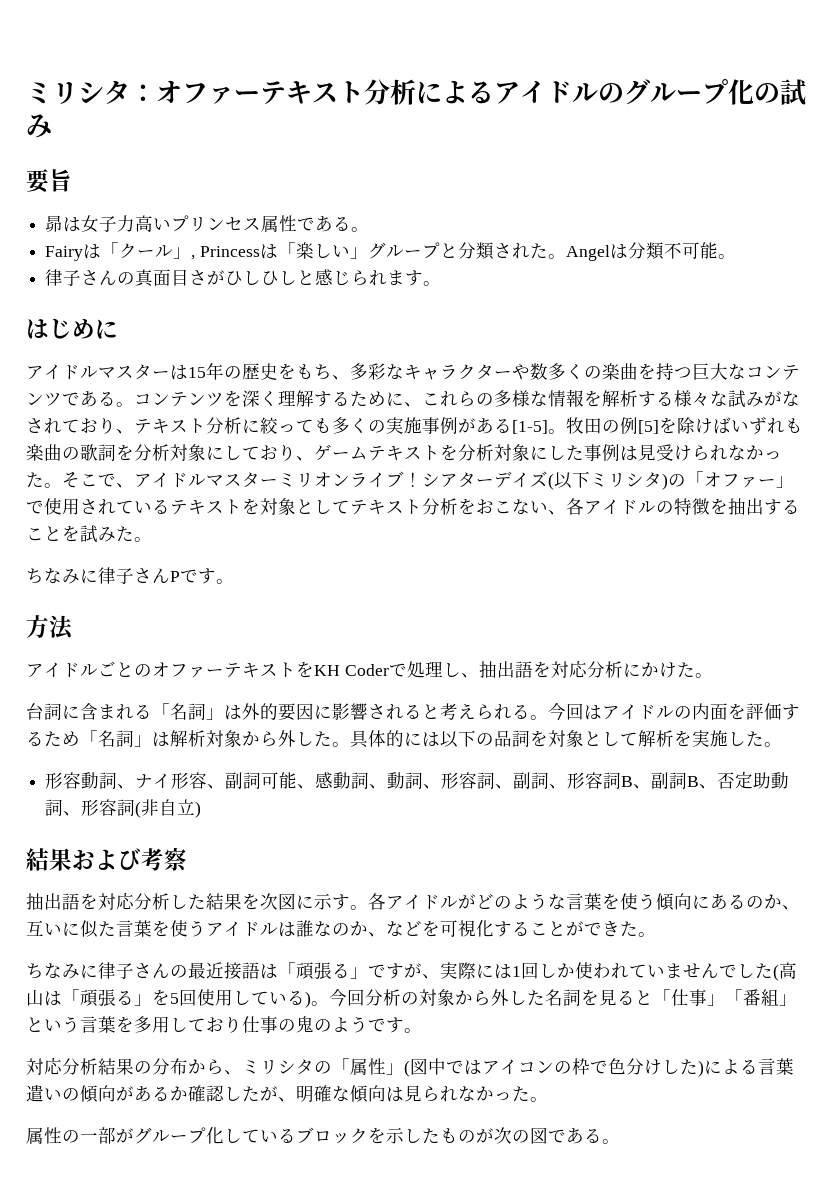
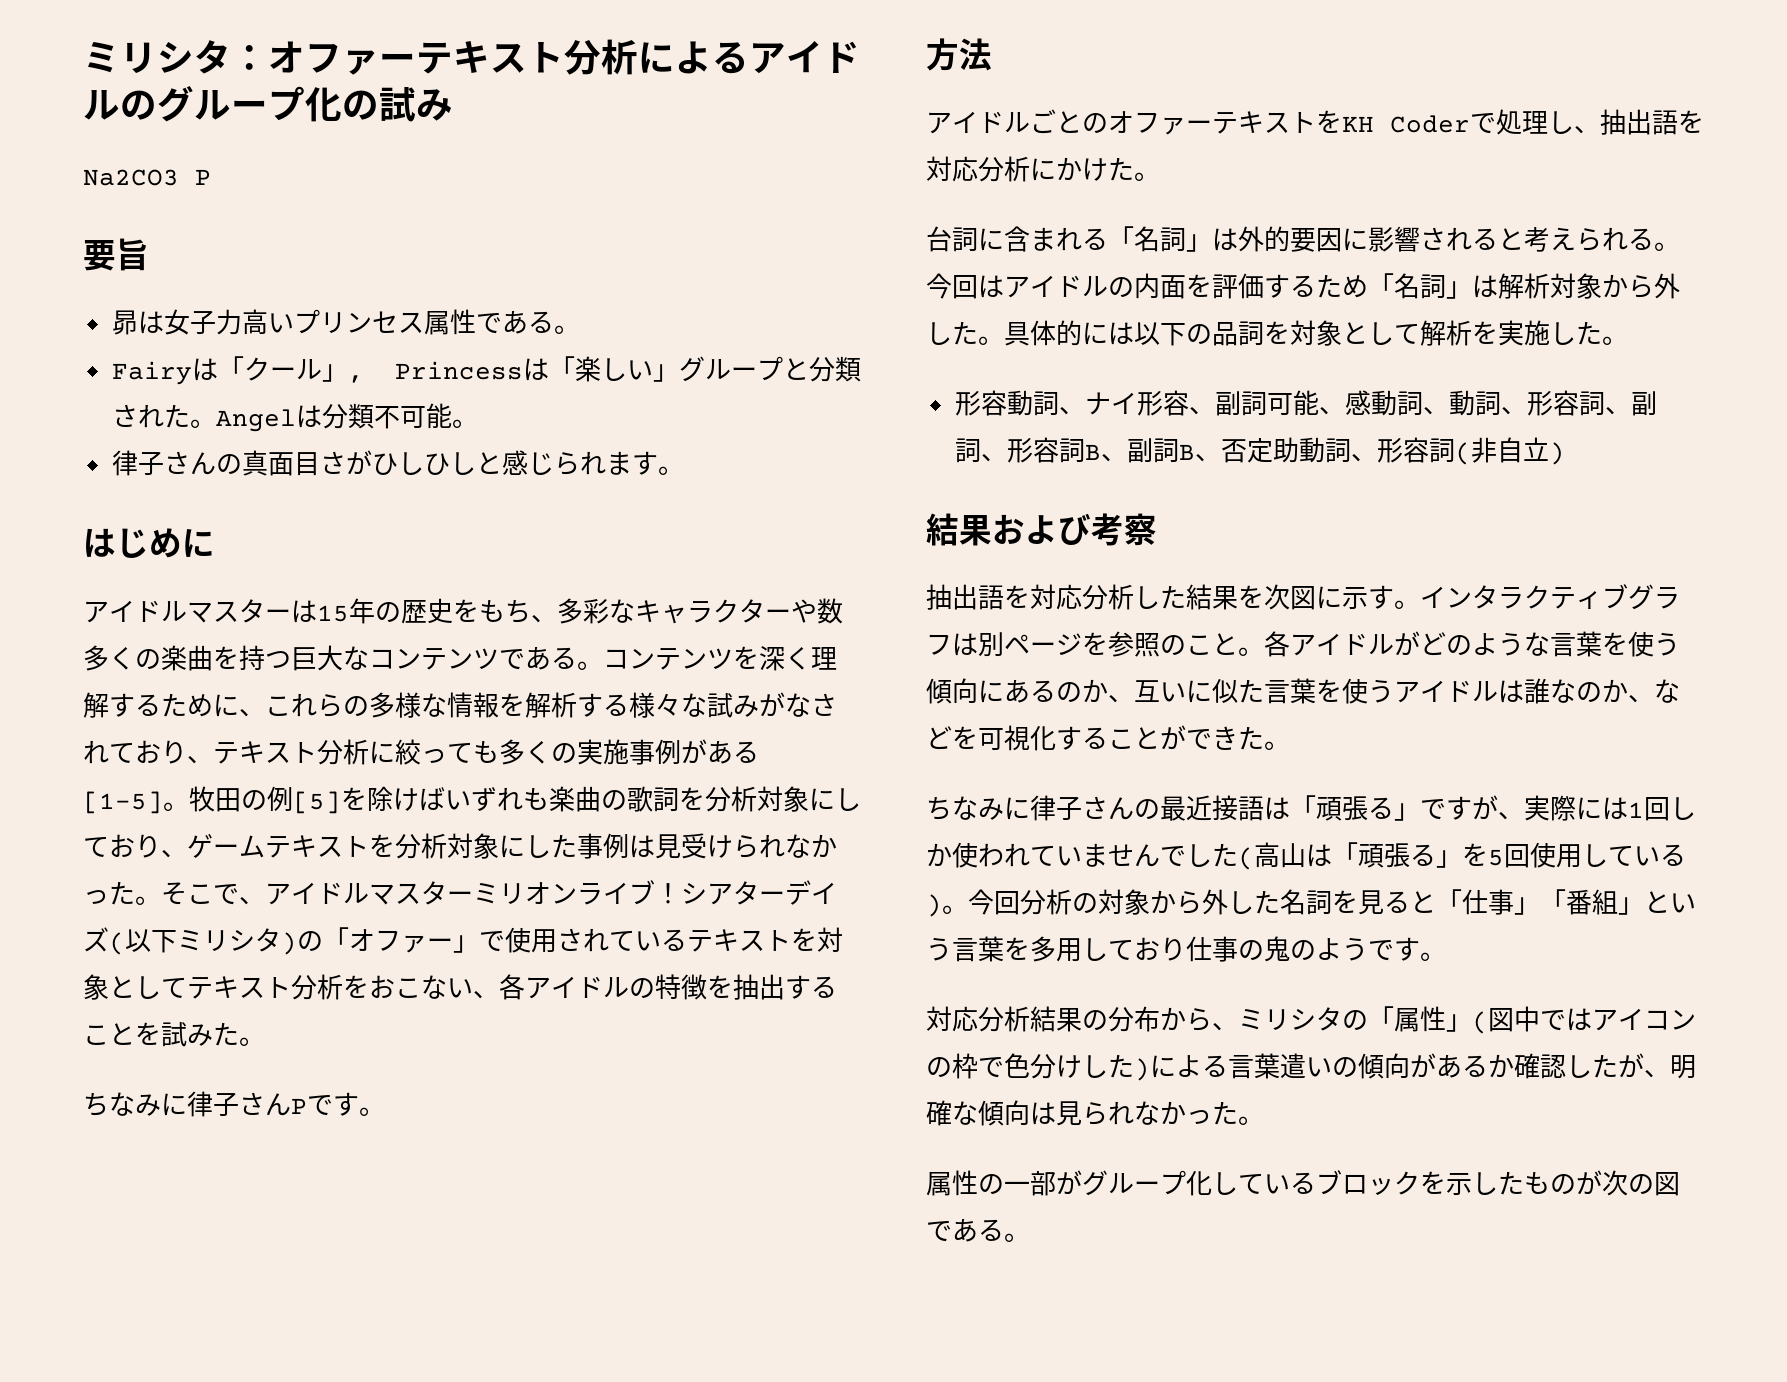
+ Na2CO3 P
+ インタラクティブグラフは別ページを参照のこと。

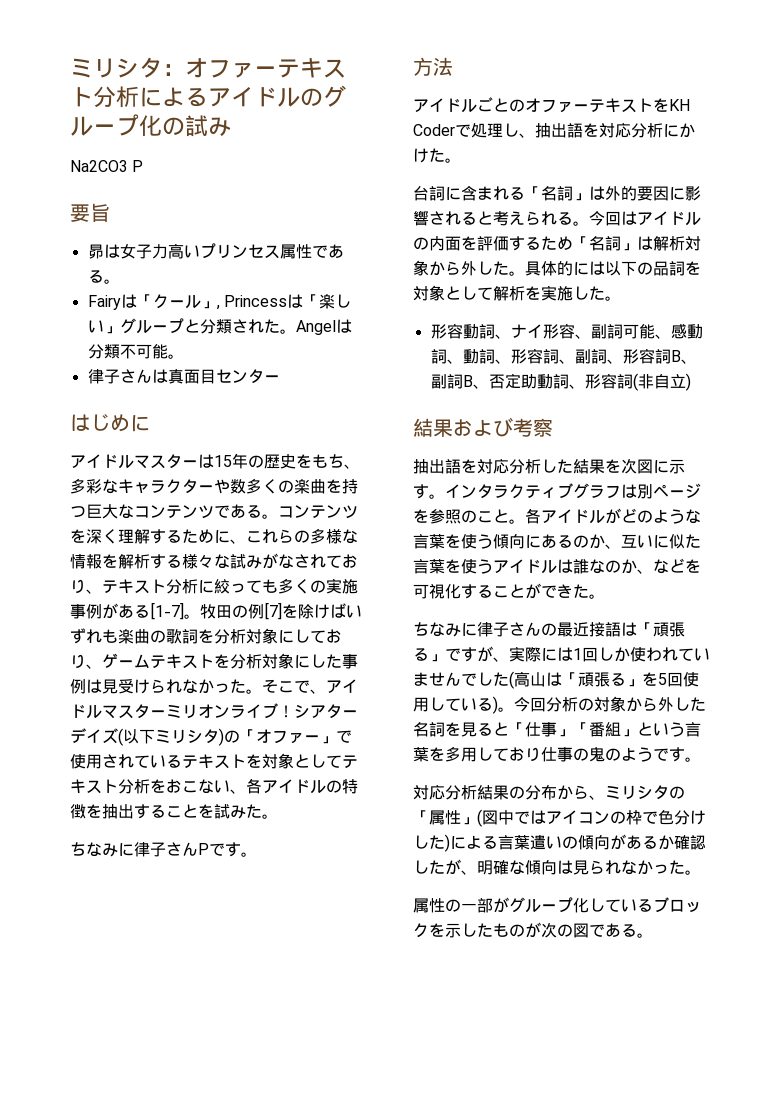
- 律子さんの真面目さがひしひしと感じられます。
+ 律子さんは真面目センター
- コンテンツを深く理解するために、これらの多様な情報を解析する様々な試みがなされており、テキスト分析に絞っても多くの実施事例がある[1-5]。
+ コンテンツを深く理解するために、これらの多様な情報を解析する様々な試みがなされており、テキスト分析に絞っても多くの実施事例がある[1-7]。
- 牧田の例[5]を除けばいずれも楽曲の歌詞を分析対象にしており、ゲームテキストを分析対象にした事例は見受けられなかった。
+ 牧田の例[7]を除けばいずれも楽曲の歌詞を分析対象にしており、ゲームテキストを分析対象にした事例は見受けられなかった。

